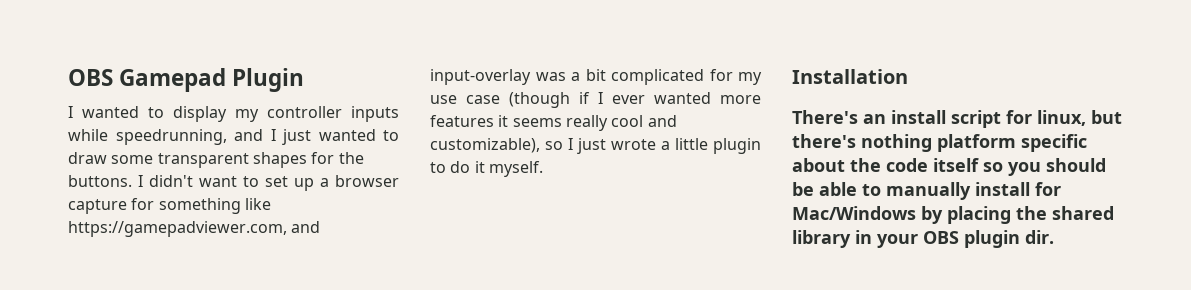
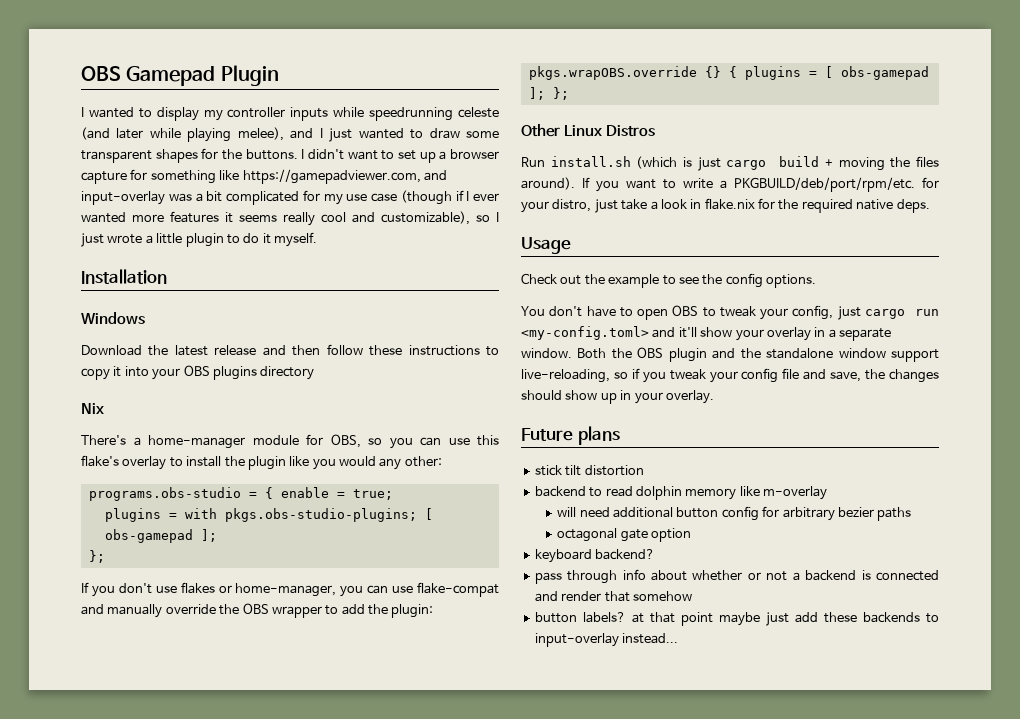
- I wanted to display my controller inputs while speedrunning, and I just wanted to draw some transparent shapes for the buttons.
+ I wanted to display my controller inputs while speedrunning celeste (and later while playing melee), and I just wanted to draw some transparent shapes for the buttons.
- There's an install script for linux, but there's nothing platform specific about the code itself so you should be able to manually install for Mac/Windows by placing the shared library in your OBS plugin dir.
+ Windows
+ Download the latest release and then follow these instructions to copy it into your OBS plugins directory
+ Nix
+ There's a home-manager module for OBS, so you can use this flake's overlay to install the plugin like you would any other:
+ programs.obs-studio = { enable = true;
+ plugins = with pkgs.obs-studio-plugins; [ obs-gamepad ];
+ };
+ If you don't use flakes or home-manager, you can use flake-compat and manually override the OBS wrapper to add the plugin:
+ pkgs.wrapOBS.override {} { plugins = [ obs-gamepad ]; };
+ Other Linux Distros
+ Run install.sh (which is just cargo build + moving the files around). If you want to write a PKGBUILD/deb/port/rpm/etc. for your distro, just take a look in flake.nix for the required native deps.
+ Usage
+ Check out the example to see the config options.
+ You don't have to open OBS to tweak your config, just cargo run <my-config.toml> and it'll show your overlay in a separate window. Both the OBS plugin and the standalone window support live-reloading, so if you tweak your config file and save, the changes should show up in your overlay.
+ Future plans
+ stick tilt distortion
+ backend to read dolphin memory like m-overlay
+ will need additional button config for arbitrary bezier paths
+ octagonal gate option
+ keyboard backend?
+ pass through info about whether or not a backend is connected and render that somehow
+ button labels? at that point maybe just add these backends to input-overlay instead...

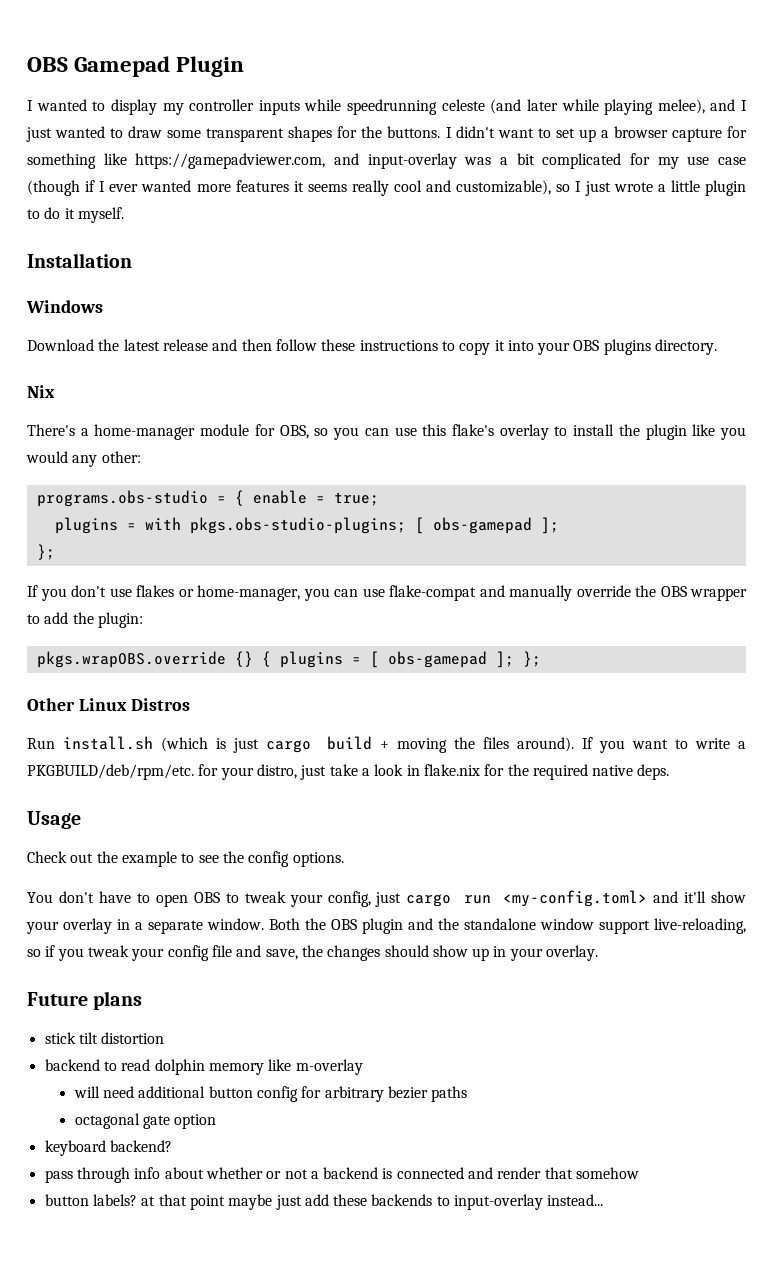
- Download the latest release and then follow these instructions to copy it into your OBS plugins directory
+ Download the latest release and then follow these instructions to copy it into your OBS plugins directory.
- If you want to write a PKGBUILD/deb/port/rpm/etc. for your distro, just take a look in flake.nix for the required native deps.
+ If you want to write a PKGBUILD/deb/rpm/etc. for your distro, just take a look in flake.nix for the required native deps.

